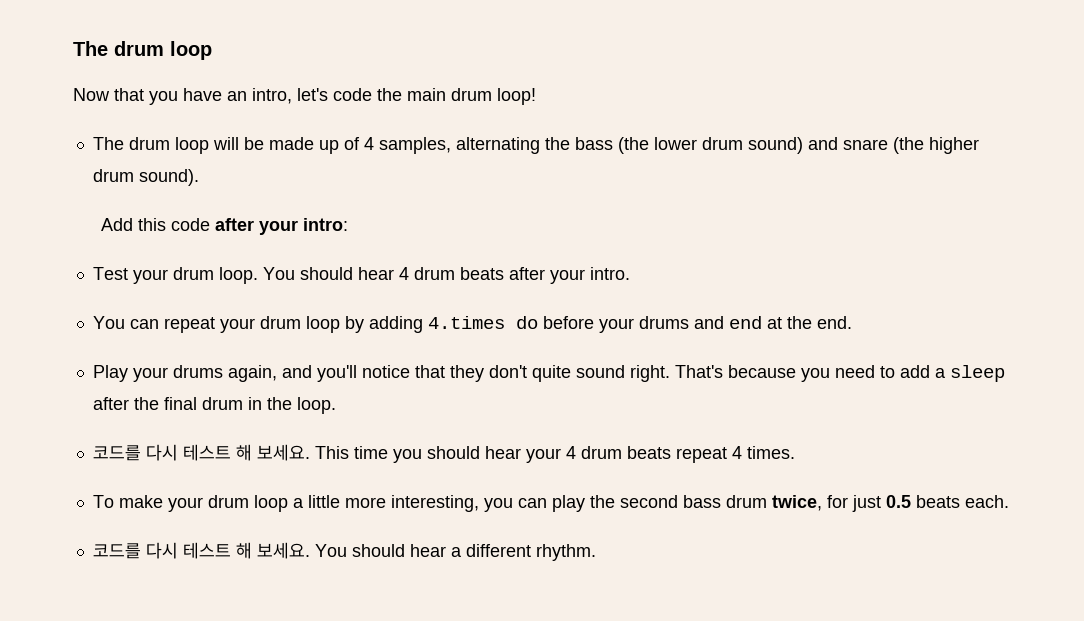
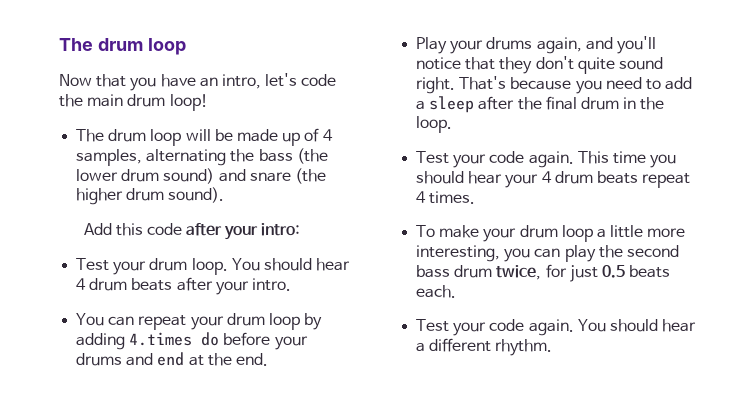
  That's because you need to add a sleep after the final drum in the loop.
- 코드를 다시 테스트 해 보세요.
+ Test your code again.
  To make your drum loop a little more interesting, you can play the second bass drum twice, for just 0.5 beats each.
- 코드를 다시 테스트 해 보세요.
+ Test your code again.

